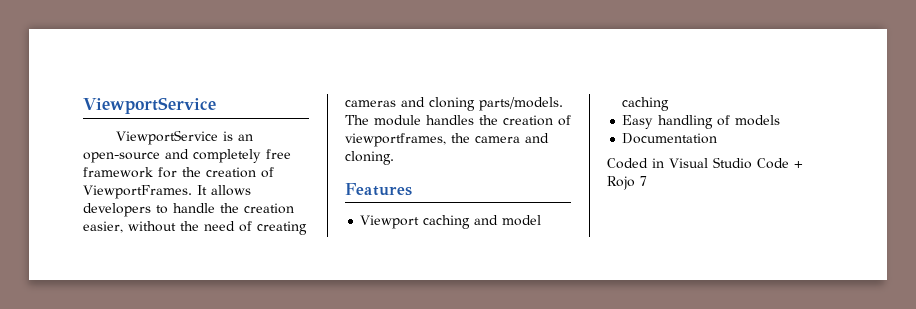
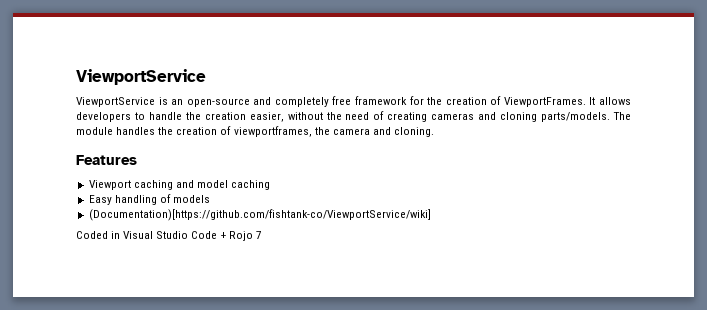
- Documentation
+ (Documentation)[https://github.com/fishtank-co/ViewportService/wiki]

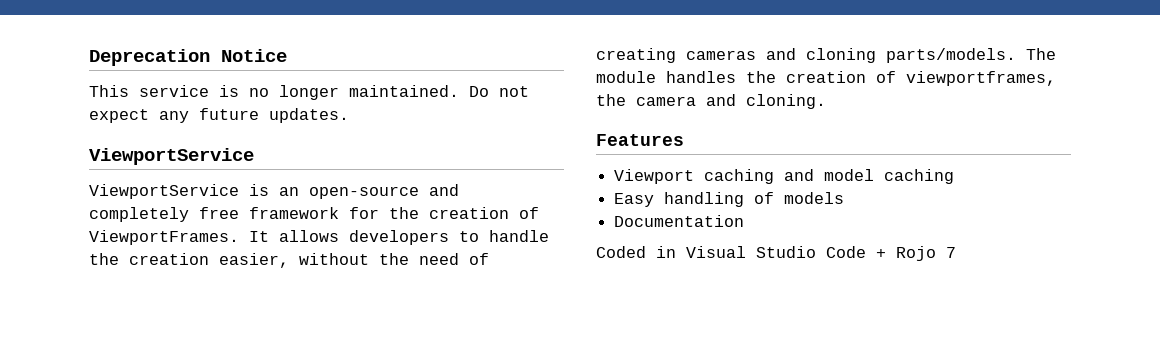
+ Deprecation Notice
+ This service is no longer maintained. Do not expect any future updates.
- (Documentation)[https://github.com/fishtank-co/ViewportService/wiki]
+ Documentation

